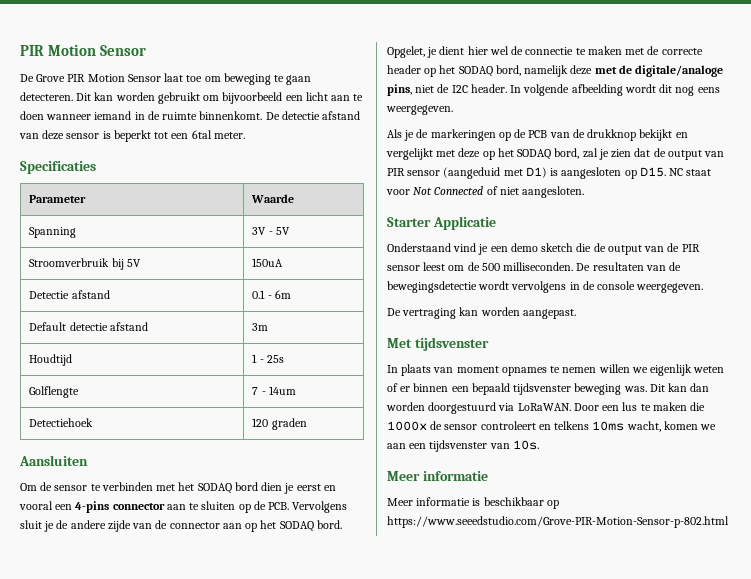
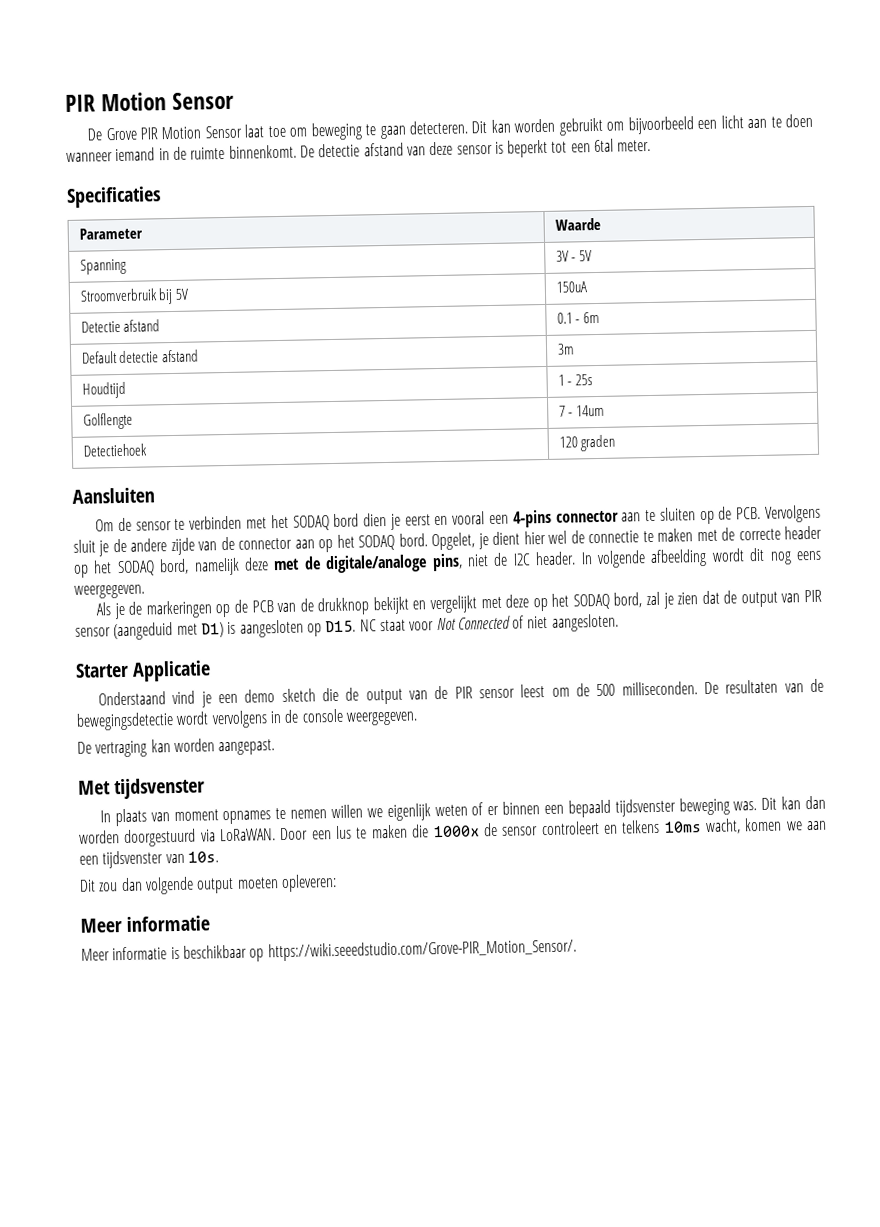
+ Dit zou dan volgende output moeten opleveren:
- Meer informatie is beschikbaar op https://www.seeedstudio.com/Grove-PIR-Motion-Sensor-p-802.html
+ Meer informatie is beschikbaar op https://wiki.seeedstudio.com/Grove-PIR_Motion_Sensor/.

